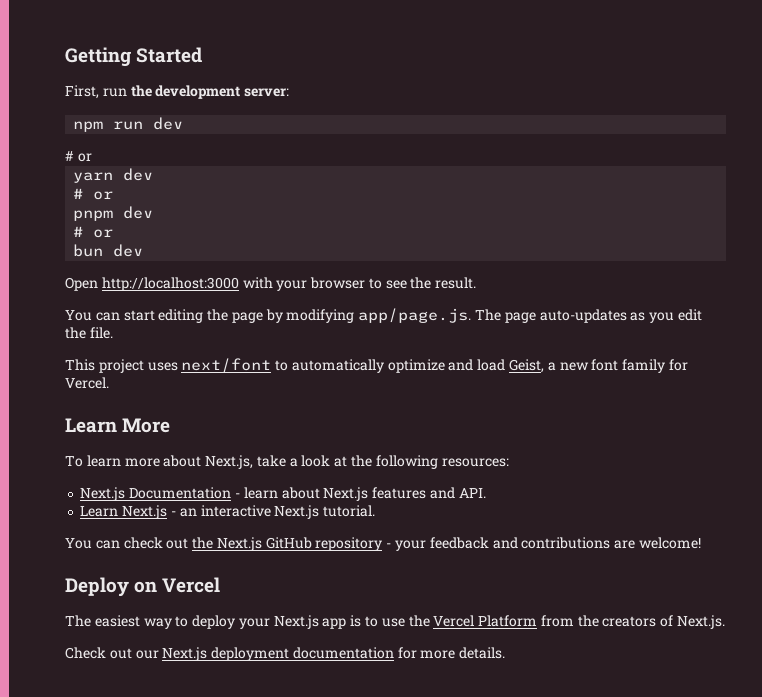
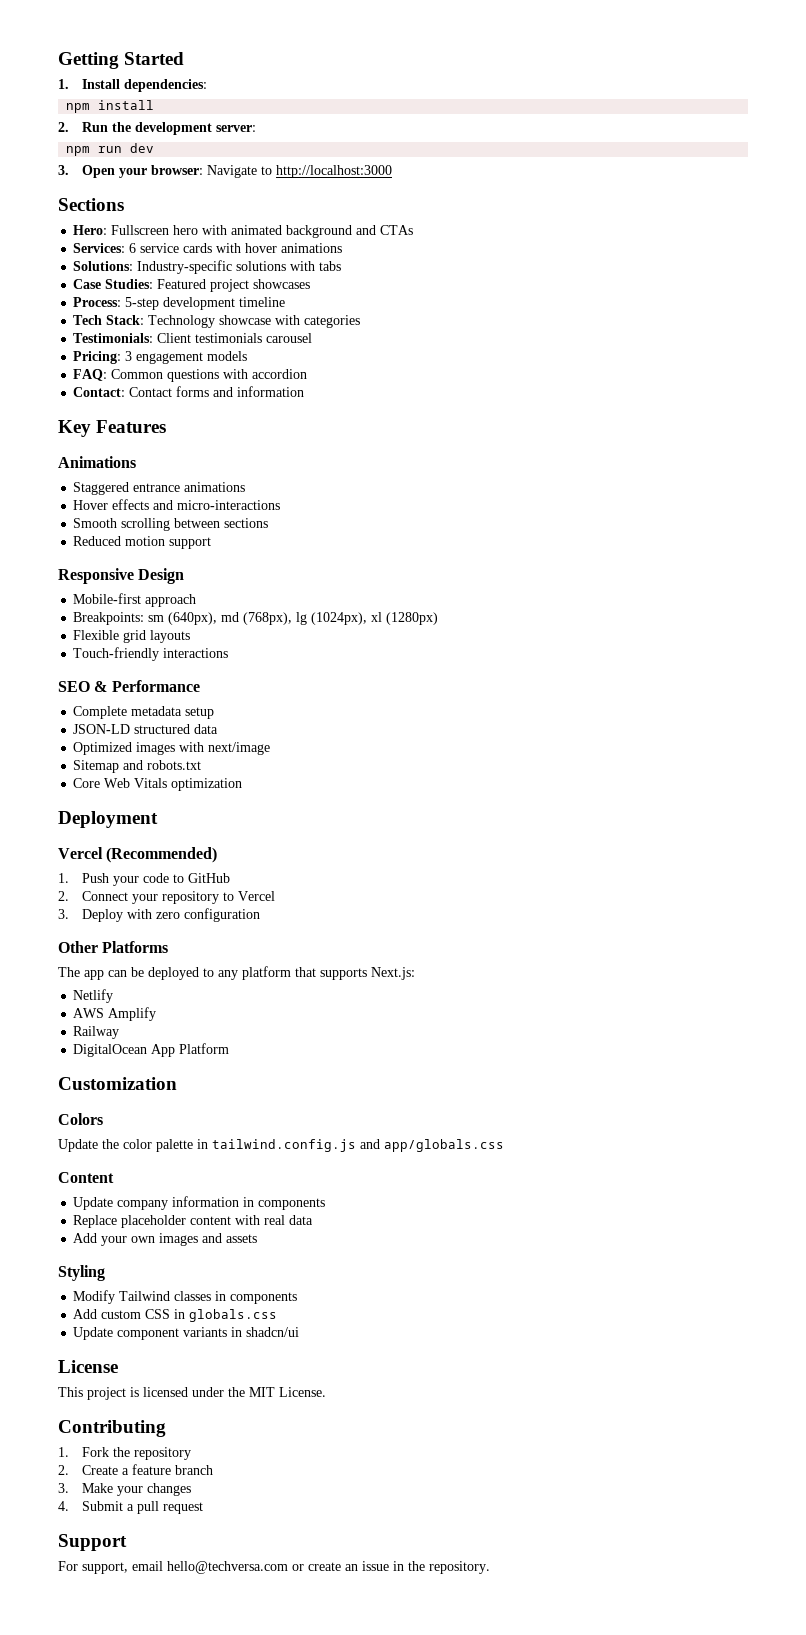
- First, run the development server:
+ 1. Install dependencies:
+ npm install
+ 2. Run the development server:
  npm run dev
- # or
- yarn dev
- # or
- pnpm dev
- # or
- bun dev
- Open http://localhost:3000 with your browser to see the result.
- You can start editing the page by modifying app/page.js. The page auto-updates as you edit the file.
- This project uses next/font to automatically optimize and load Geist, a new font family for Vercel.
- Learn More
- To learn more about Next.js, take a look at the following resources:
- Next.js Documentation - learn about Next.js features and API.
- Learn Next.js - an interactive Next.js tutorial.
- You can check out the Next.js GitHub repository - your feedback and contributions are welcome!
- Deploy on Vercel
- The easiest way to deploy your Next.js app is to use the Vercel Platform from the creators of Next.js.
- Check out our Next.js deployment documentation for more details.
+ 3. Open your browser: Navigate to http://localhost:3000
+ Sections
+ Hero: Fullscreen hero with animated background and CTAs
+ Services: 6 service cards with hover animations
+ Solutions: Industry-specific solutions with tabs
+ Case Studies: Featured project showcases
+ Process: 5-step development timeline
+ Tech Stack: Technology showcase with categories
+ Testimonials: Client testimonials carousel
+ Pricing: 3 engagement models
+ FAQ: Common questions with accordion
+ Contact: Contact forms and information
+ Key Features
+ Animations
+ Staggered entrance animations
+ Hover effects and micro-interactions
+ Smooth scrolling between sections
+ Reduced motion support
+ Responsive Design
+ Mobile-first approach
+ Breakpoints: sm (640px), md (768px), lg (1024px), xl (1280px)
+ Flexible grid layouts
+ Touch-friendly interactions
+ SEO & Performance
+ Complete metadata setup
+ JSON-LD structured data
+ Optimized images with next/image
+ Sitemap and robots.txt
+ Core Web Vitals optimization
+ Deployment
+ Vercel (Recommended)
+ 1. Push your code to GitHub
+ 2. Connect your repository to Vercel
+ 3. Deploy with zero configuration
+ Other Platforms
+ The app can be deployed to any platform that supports Next.js:
+ Netlify
+ AWS Amplify
+ Railway
+ DigitalOcean App Platform
+ Customization
+ Colors
+ Update the color palette in tailwind.config.js and app/globals.css
+ Content
+ Update company information in components
+ Replace placeholder content with real data
+ Add your own images and assets
+ Styling
+ Modify Tailwind classes in components
+ Add custom CSS in globals.css
+ Update component variants in shadcn/ui
+ License
+ This project is licensed under the MIT License.
+ Contributing
+ 1. Fork the repository
+ 2. Create a feature branch
+ 3. Make your changes
+ 4. Submit a pull request
+ Support
+ For support, email hello@techversa.com or create an issue in the repository.

